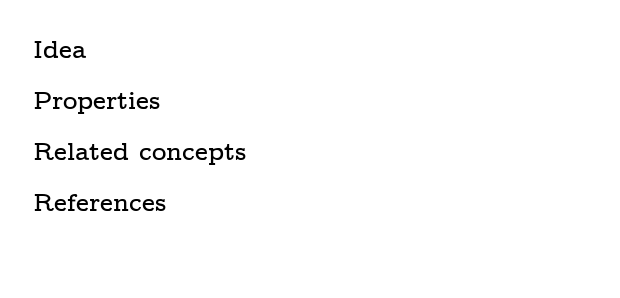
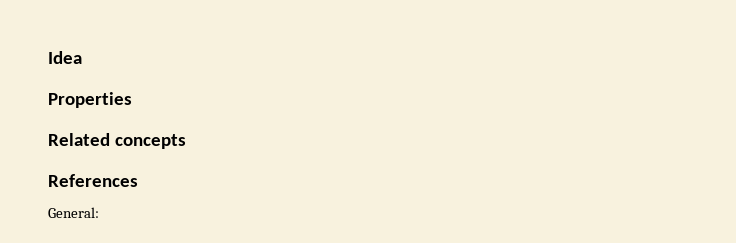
+ General:

